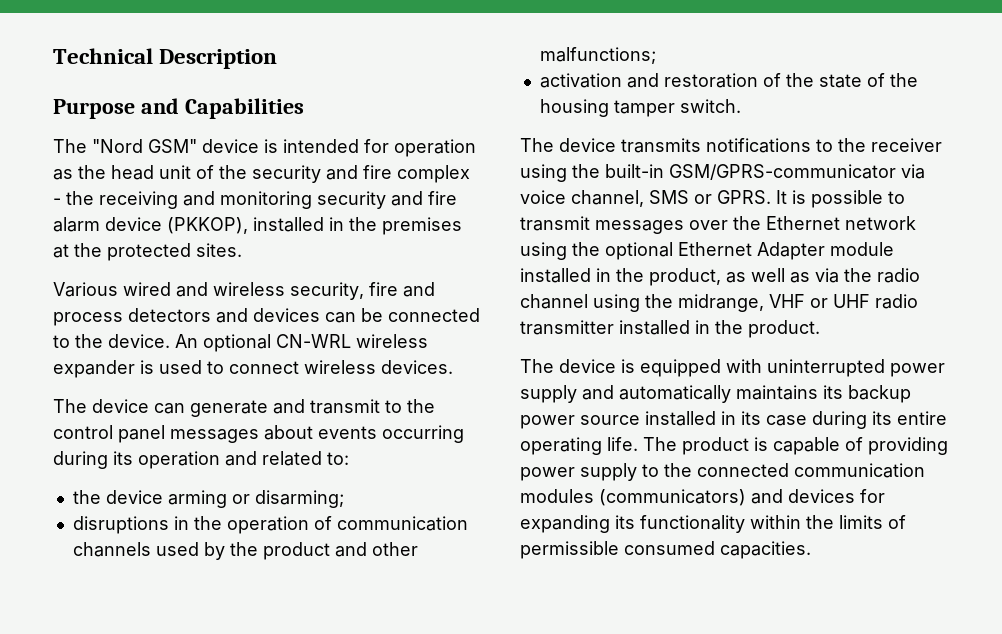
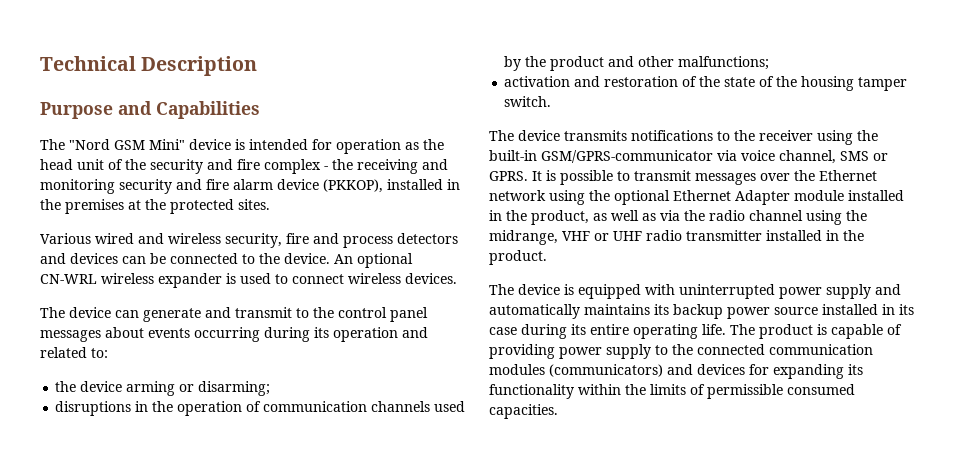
- The "Nord GSM" device is intended for operation as the head unit of the security and fire complex - the receiving and monitoring security and fire alarm device (PKKOP), installed in the premises at the protected sites.
+ The "Nord GSM Mini" device is intended for operation as the head unit of the security and fire complex - the receiving and monitoring security and fire alarm device (PKKOP), installed in the premises at the protected sites.

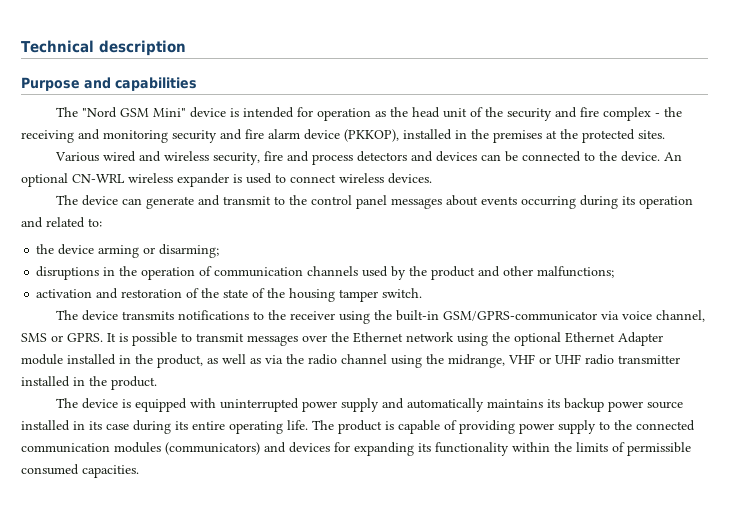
- Technical Description
+ Technical description
- Purpose and Capabilities
+ Purpose and capabilities

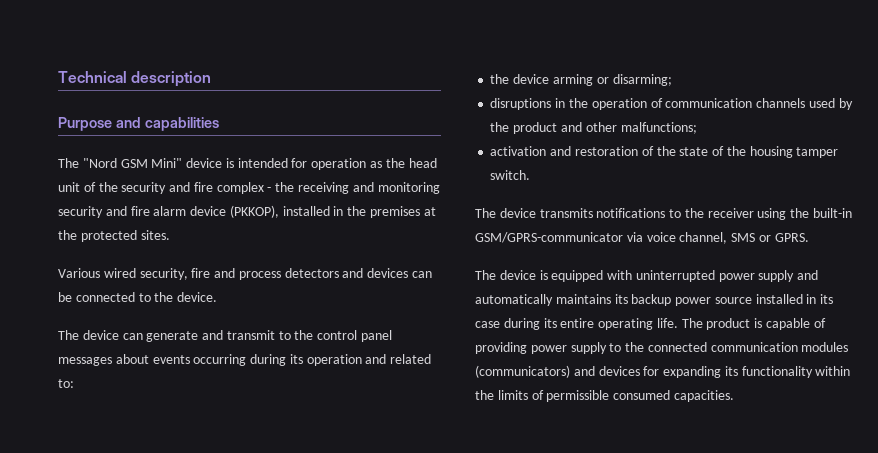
- Various wired and wireless security, fire and process detectors and devices can be connected to the device. An optional CN-WRL wireless expander is used to connect wireless devices.
+ Various wired security, fire and process detectors and devices can be connected to the device.
- It is possible to transmit messages over the Ethernet network using the optional Ethernet Adapter module installed in the product, as well as via the radio channel using the midrange, VHF or UHF radio transmitter installed in the product.

